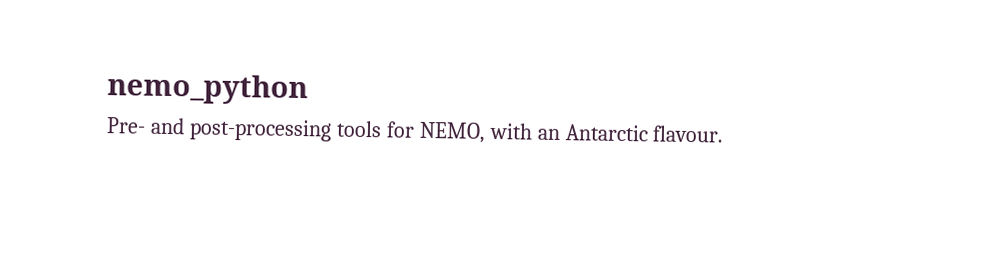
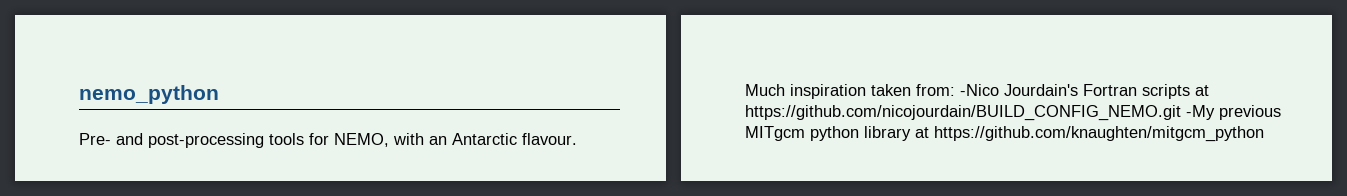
+ Much inspiration taken from: -Nico Jourdain's Fortran scripts at https://github.com/nicojourdain/BUILD_CONFIG_NEMO.git -My previous MITgcm python library at https://github.com/knaughten/mitgcm_python

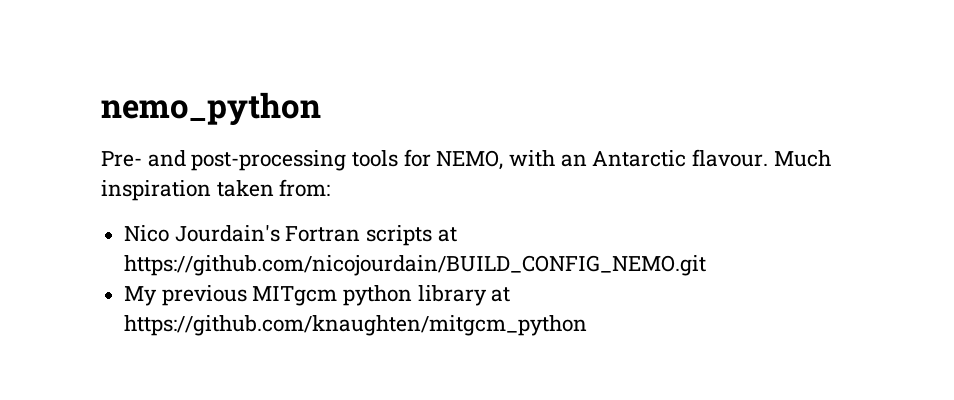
- Much inspiration taken from: -Nico Jourdain's Fortran scripts at https://github.com/nicojourdain/BUILD_CONFIG_NEMO.git -My previous MITgcm python library at https://github.com/knaughten/mitgcm_python
+ Much inspiration taken from:
+ Nico Jourdain's Fortran scripts at https://github.com/nicojourdain/BUILD_CONFIG_NEMO.git
+ My previous MITgcm python library at https://github.com/knaughten/mitgcm_python

